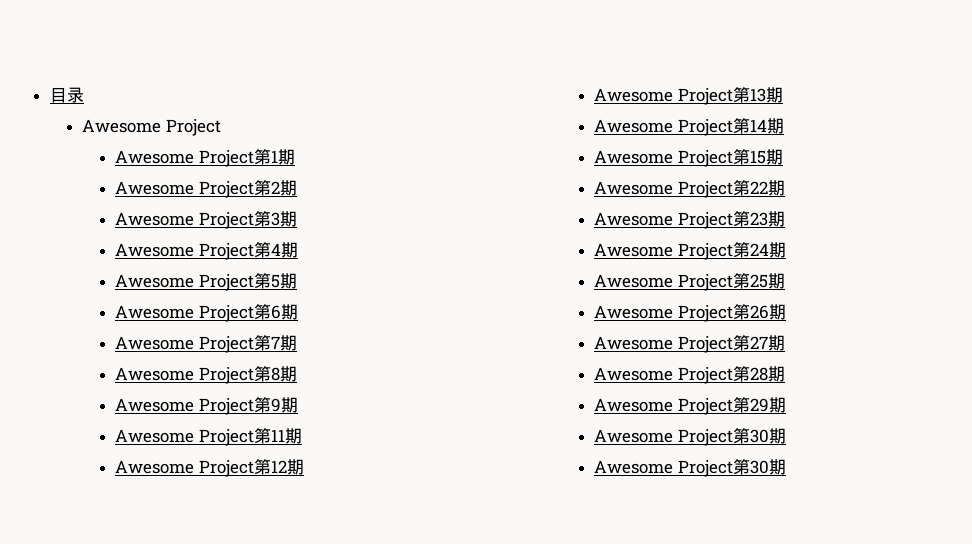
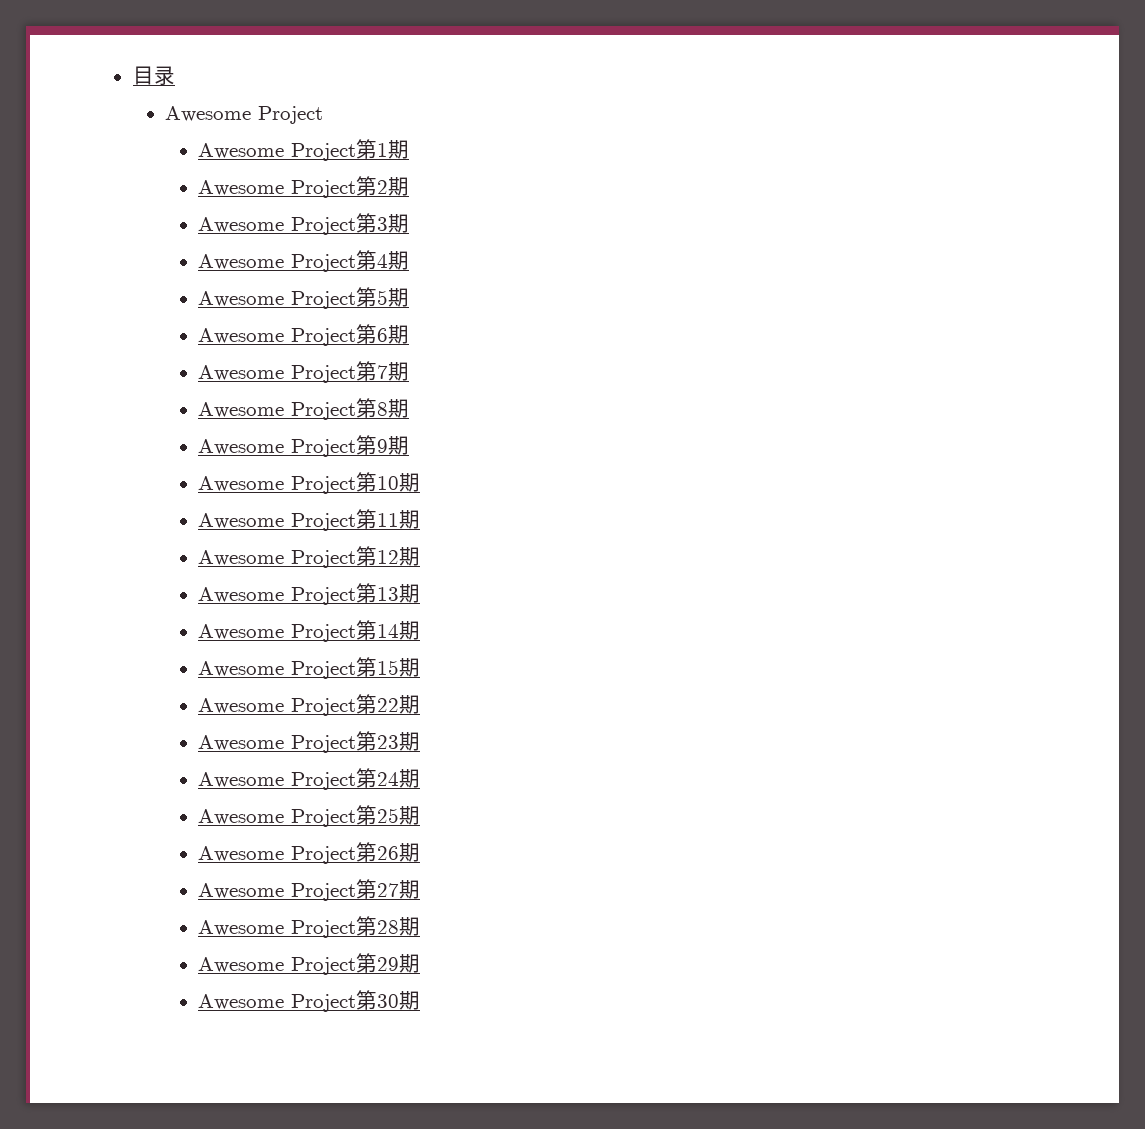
+ Awesome Project第10期
  Awesome Project第29期
- Awesome Project第30期

